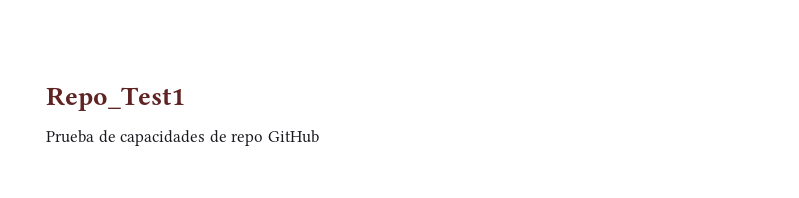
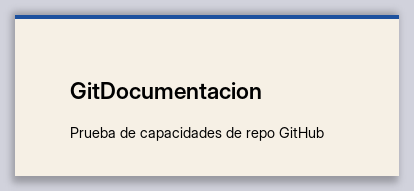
- Repo_Test1
+ GitDocumentacion

